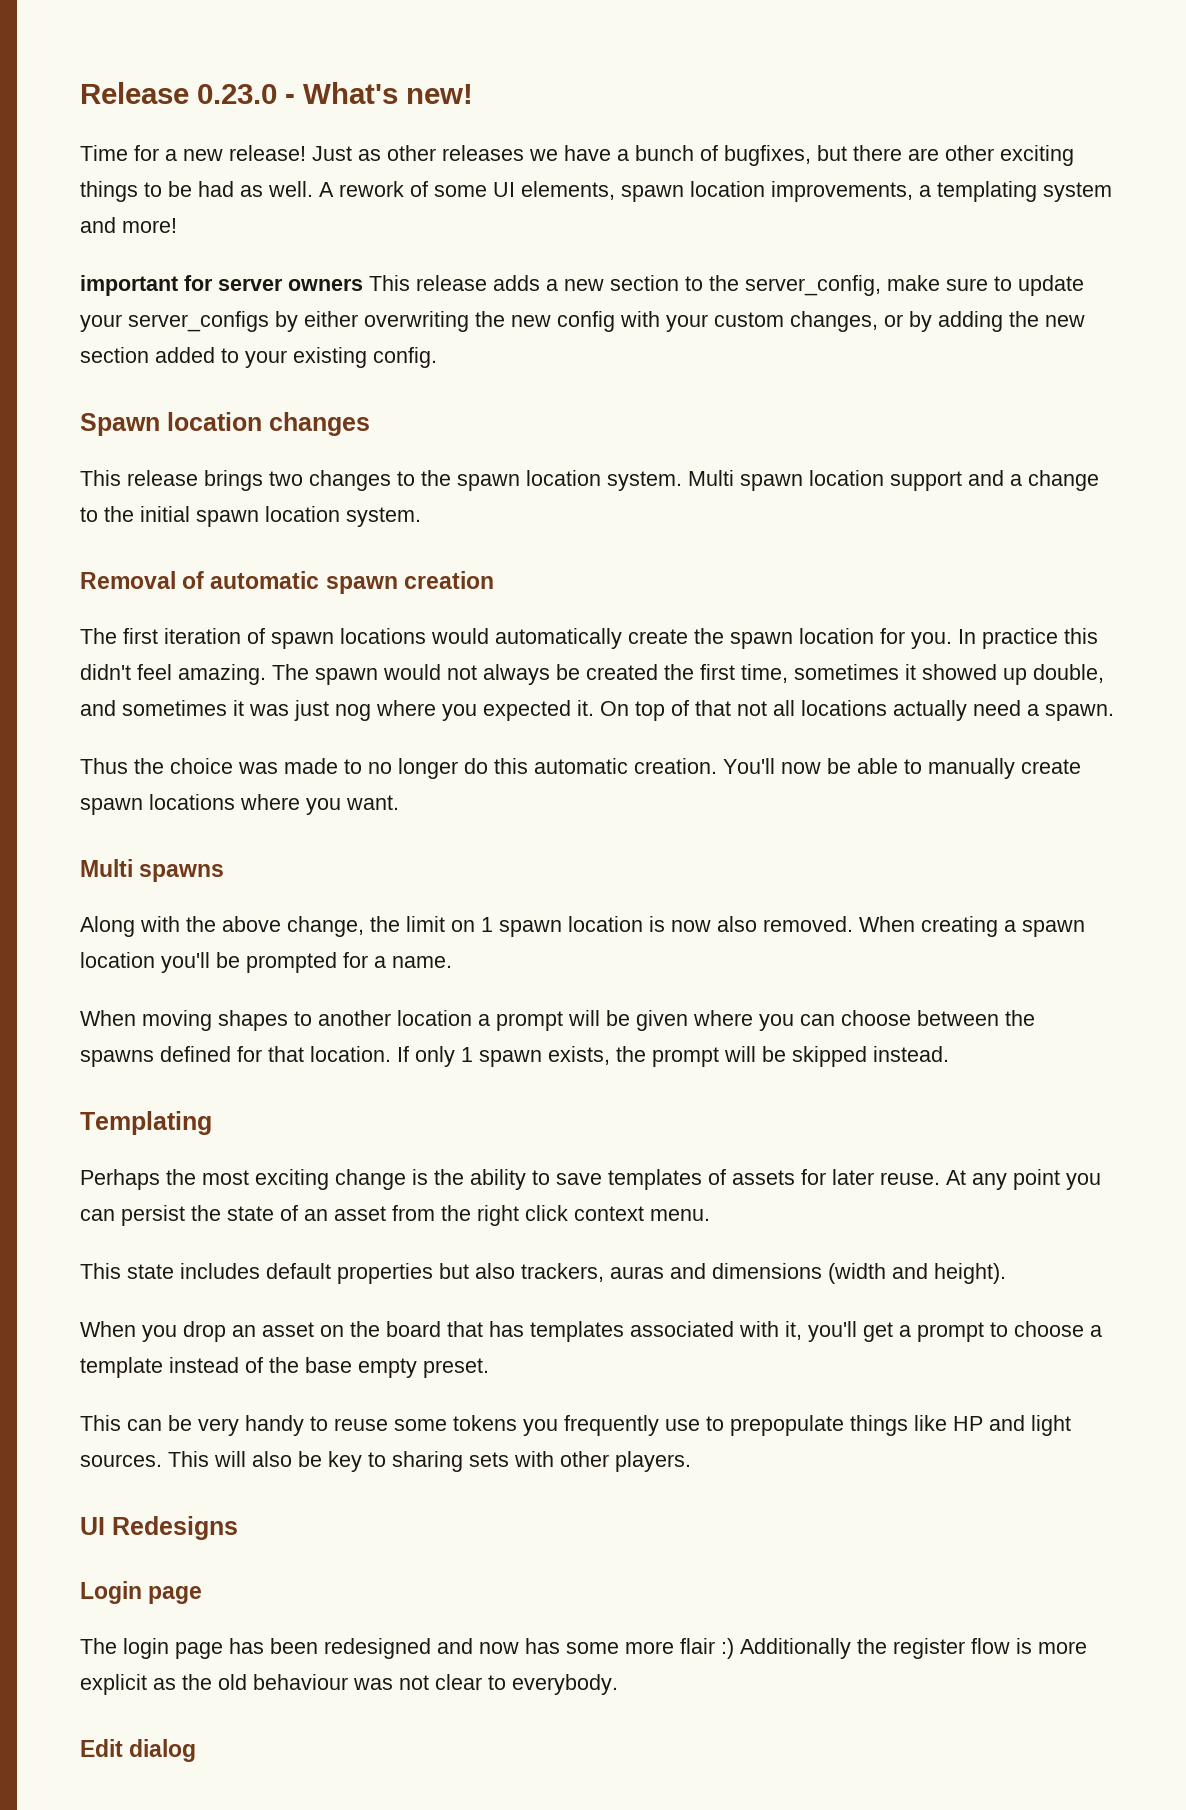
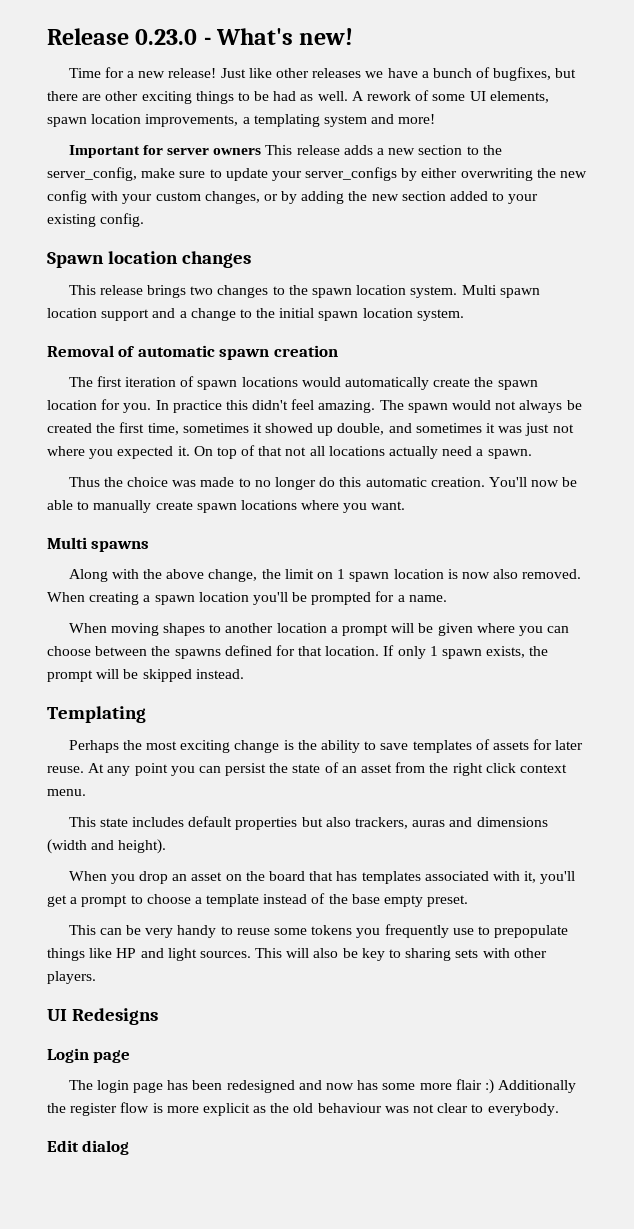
- Just as other releases we have a bunch of bugfixes, but there are other exciting things to be had as well.
+ Just like other releases we have a bunch of bugfixes, but there are other exciting things to be had as well.
- important for server owners This release adds a new section to the server_config, make sure to update your server_configs by either overwriting the new config with your custom changes, or by adding the new section added to your existing config.
+ Important for server owners This release adds a new section to the server_config, make sure to update your server_configs by either overwriting the new config with your custom changes, or by adding the new section added to your existing config.
- The spawn would not always be created the first time, sometimes it showed up double, and sometimes it was just nog where you expected it.
+ The spawn would not always be created the first time, sometimes it showed up double, and sometimes it was just not where you expected it.

